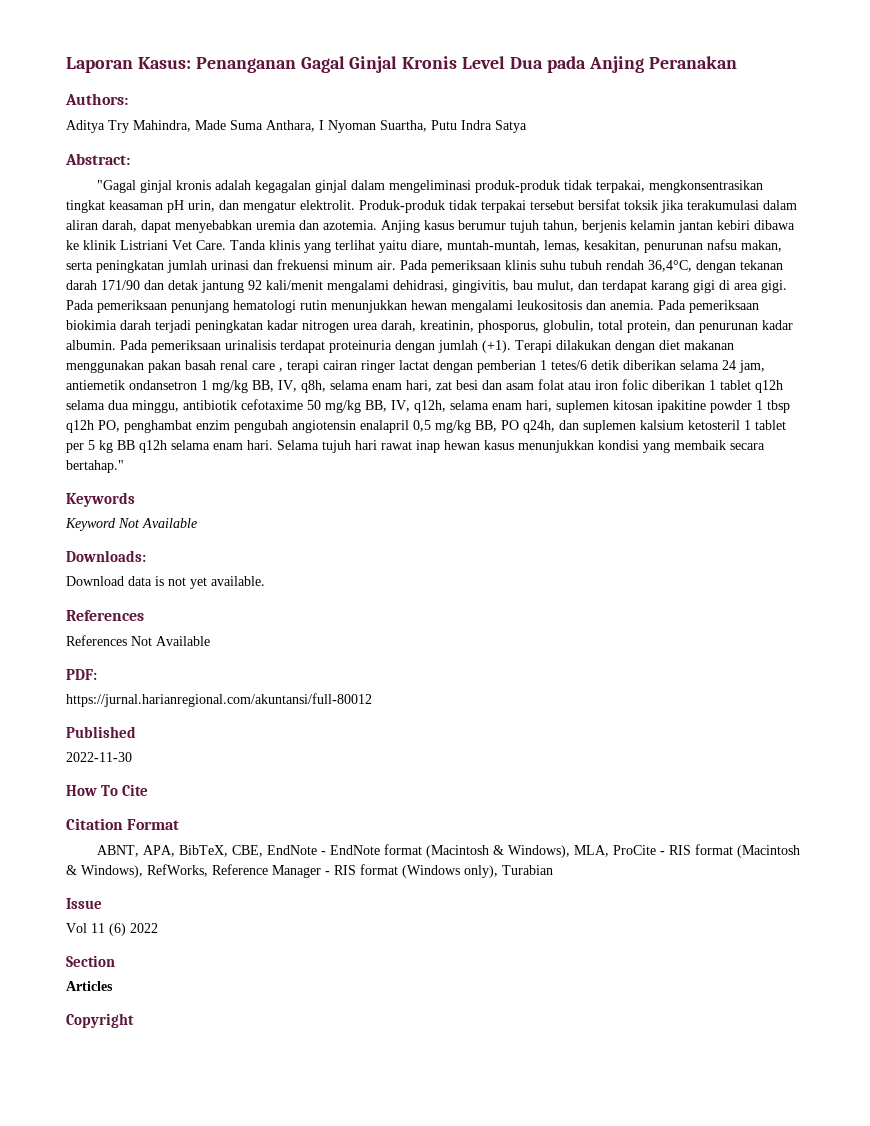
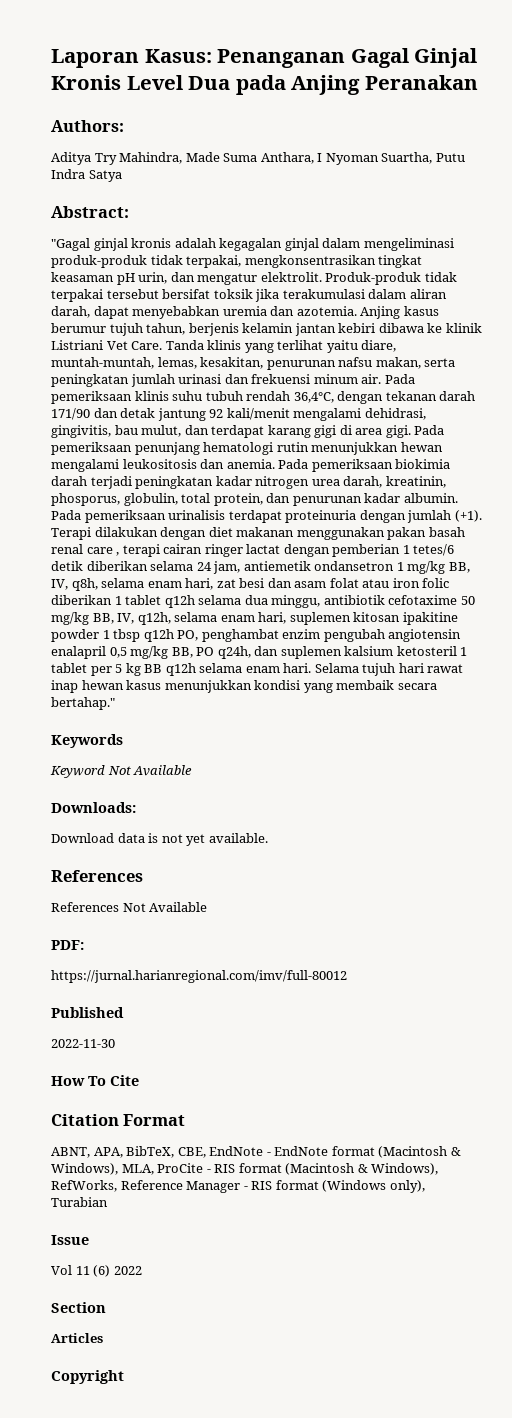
- https://jurnal.harianregional.com/akuntansi/full-80012
+ https://jurnal.harianregional.com/imv/full-80012

